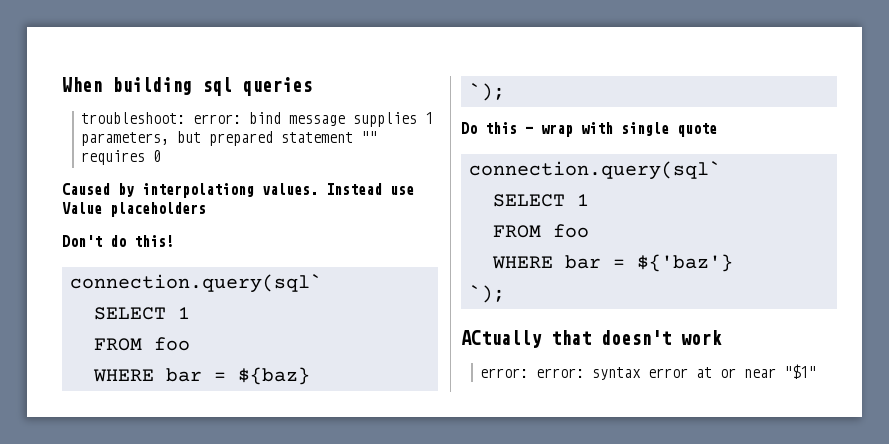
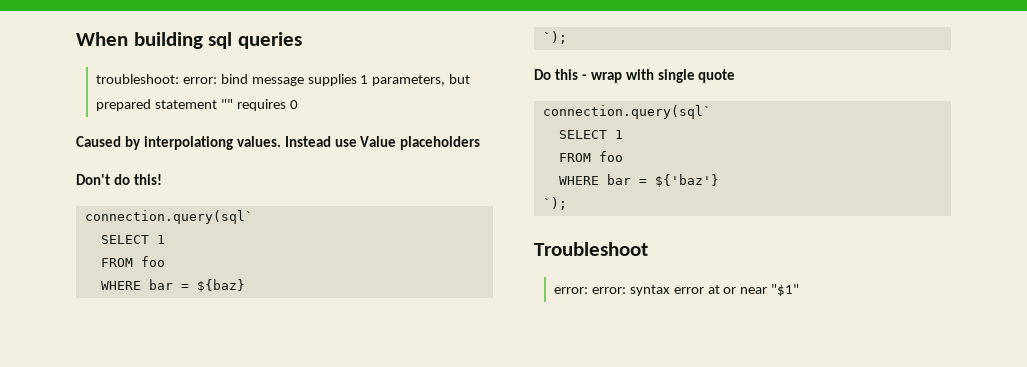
- ACtually that doesn't work
+ Troubleshoot

